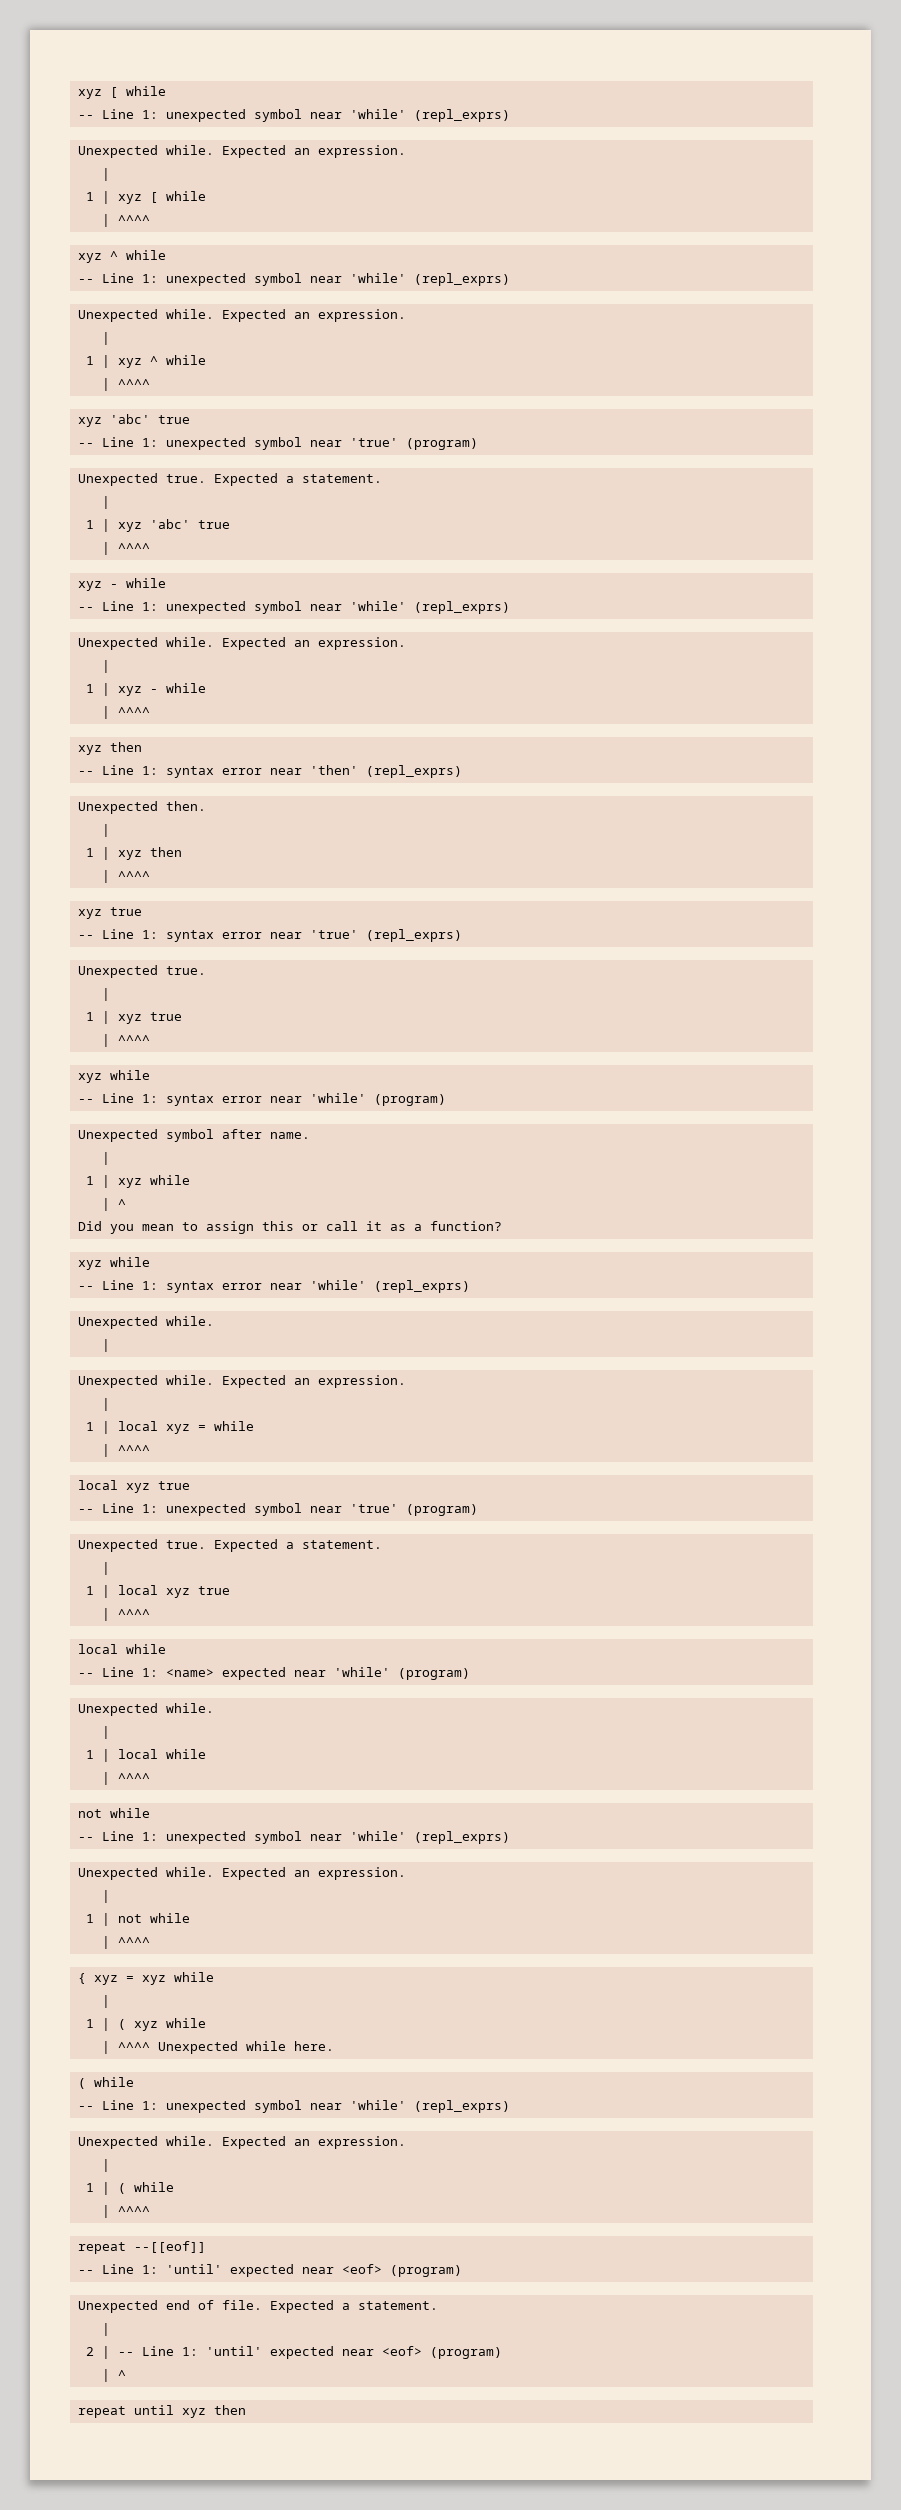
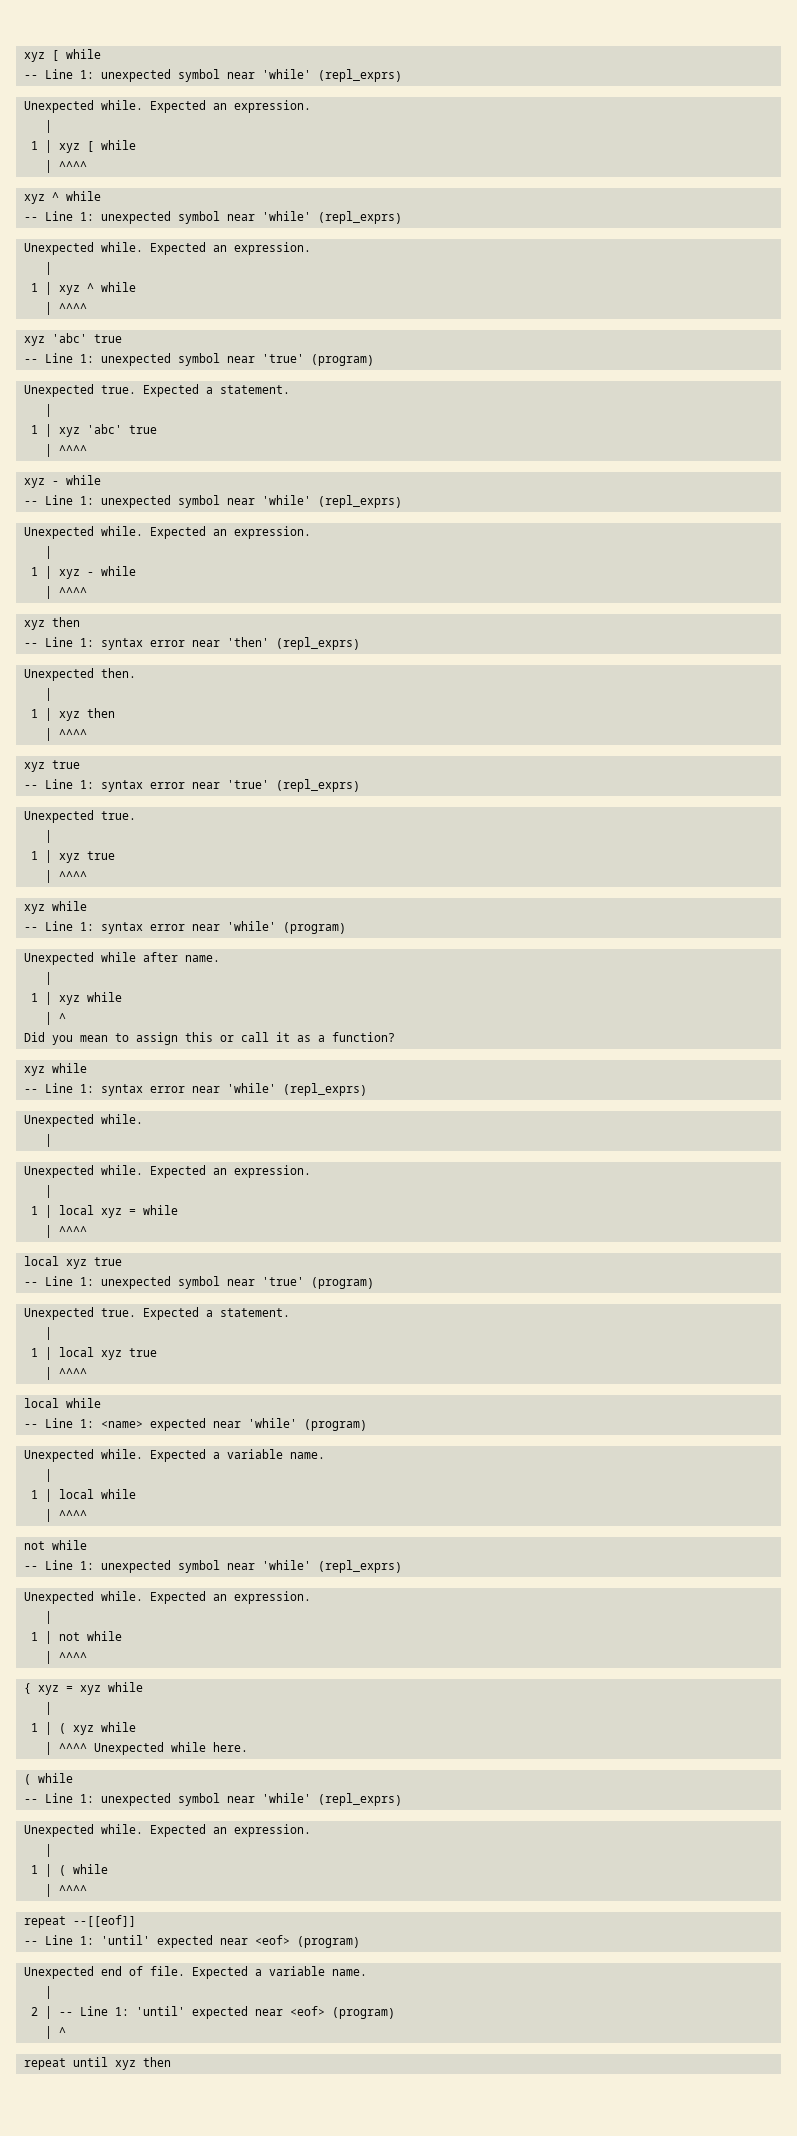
- Unexpected symbol after name.
+ Unexpected while after name.
  -- Line 1: <name> expected near 'while' (program)
- Unexpected while.
+ Unexpected while. Expected a variable name.
- Unexpected end of file. Expected a statement.
+ Unexpected end of file. Expected a variable name.

